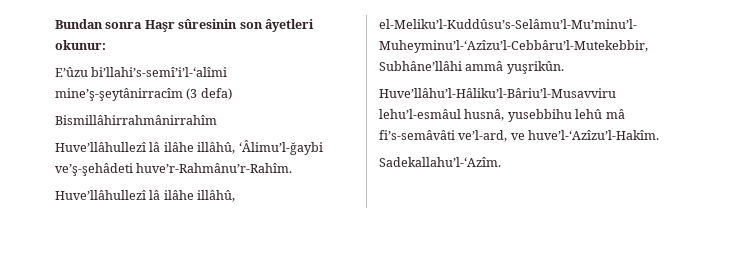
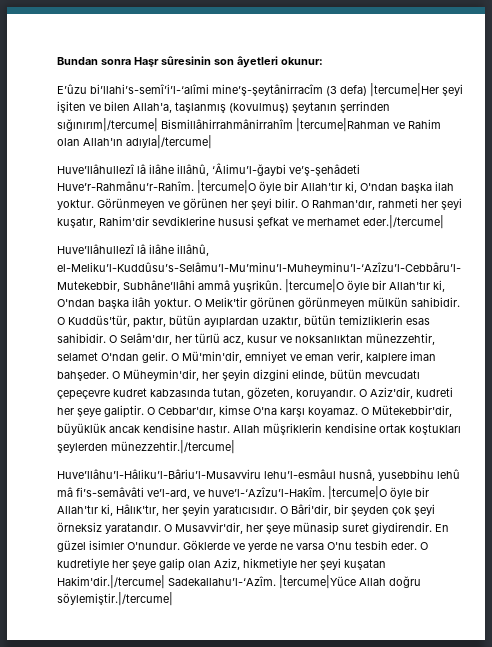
- E’ûzu bi’llahi’s-semî’i’l-‘alîmi mine’ş-şeytânirracîm (3 defa)
- Bismillâhirrahmânirrahîm
+ E’ûzu bi’llahi’s-semî’i’l-‘alîmi mine’ş-şeytânirracîm (3 defa) |tercume|Her şeyi işiten ve bilen Allah'a, taşlanmış (kovulmuş) şeytanın şerrinden sığınırım|/tercume| Bismillâhirrahmânirrahîm |tercume|Rahman ve Rahim olan Allah'ın adıyla|/tercume|
- Huve’llâhullezî lâ ilâhe illâhû, ‘Âlimu’l-ğaybi ve’ş-şehâdeti huve’r-Rahmânu’r-Rahîm.
+ Huve’llâhullezî lâ ilâhe illâhû, ‘Âlimu’l-ğaybi ve’ş-şehâdeti Huve’r-Rahmânu’r-Rahîm. |tercume|O öyle bir Allah'tır ki, O'ndan başka ilah yoktur. Görünmeyen ve görünen her şeyi bilir. O Rahman'dır, rahmeti her şeyi kuşatır, Rahim'dir sevdiklerine hususi şefkat ve merhamet eder.|/tercume|
+ |tercume|O öyle bir Allah'tır ki, O'ndan başka ilâh yoktur. O Melik'tir görünen görünmeyen mülkün sahibidir. O Kuddüs'tür, paktır, bütün ayıplardan uzaktır, bütün temizliklerin esas sahibidir. O Selâm'dır, her türlü acz, kusur ve noksanlıktan münezzehtir, selamet O'ndan gelir. O Mü'min'dir, emniyet ve eman verir, kalplere iman bahşeder. O Müheymin'dir, her şeyin dizgini elinde, bütün mevcudatı çepeçevre kudret kabzasında tutan, gözeten, koruyandır. O Aziz'dir, kudreti her şeye galiptir. O Cebbar'dır, kimse O'na karşı koyamaz. O Mütekebbir'dir, büyüklük ancak kendisine hastır. Allah müşriklerin kendisine ortak koştukları şeylerden münezzehtir.|/tercume|
- Huve’llâhu’l-Hâliku’l-Bâriu’l-Musavviru lehu’l-esmâul husnâ, yusebbihu lehû mâ fi’s-semâvâti ve’l-ard, ve huve’l-‘Azîzu’l-Hakîm.
- Sadekallahu’l-‘Azîm.
+ Huve’llâhu’l-Hâliku’l-Bâriu’l-Musavviru lehu’l-esmâul husnâ, yusebbihu lehû mâ fi’s-semâvâti ve’l-ard, ve huve’l-‘Azîzu’l-Hakîm. |tercume|O öyle bir Allah'tır ki, Hâlık'tır, her şeyin yaratıcısıdır. O Bâri'dir, bir şeyden çok şeyi örneksiz yaratandır. O Musavvir'dir, her şeye münasip suret giydirendir. En güzel isimler O'nundur. Göklerde ve yerde ne varsa O'nu tesbih eder. O kudretiyle her şeye galip olan Aziz, hikmetiyle her şeyi kuşatan Hakim'dir.|/tercume| Sadekallahu’l-‘Azîm. |tercume|Yüce Allah doğru söylemiştir.|/tercume|

